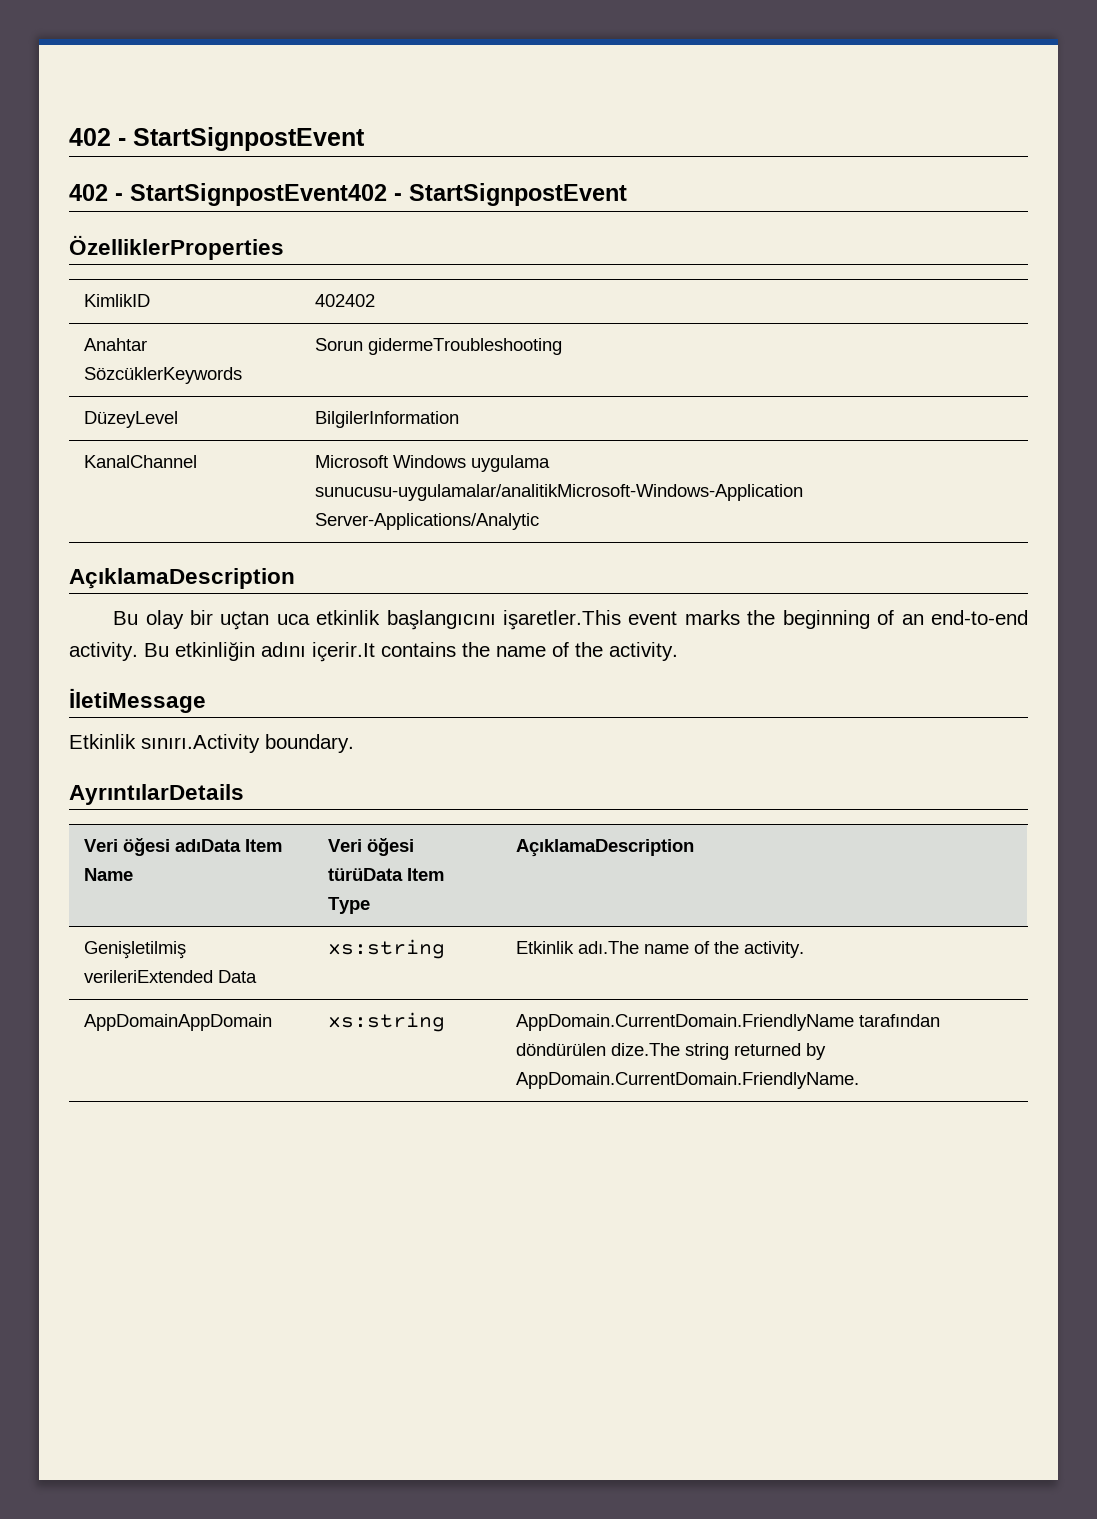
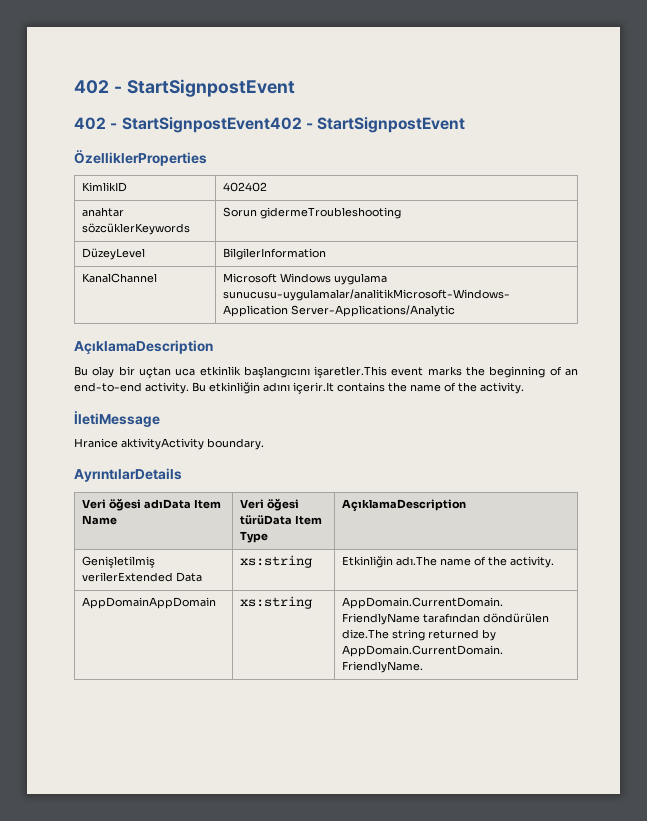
- Anahtar SözcüklerKeywords | Sorun gidermeTroubleshooting
+ anahtar sözcüklerKeywords | Sorun gidermeTroubleshooting
- Etkinlik sınırı.Activity boundary.
+ Hranice aktivityActivity boundary.
- Genişletilmiş verileriExtended Data | xs:string | Etkinlik adı.The name of the activity.
+ Genişletilmiş verilerExtended Data | xs:string | Etkinliğin adı.The name of the activity.

